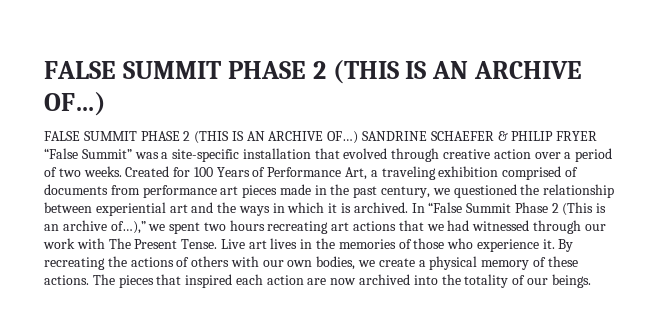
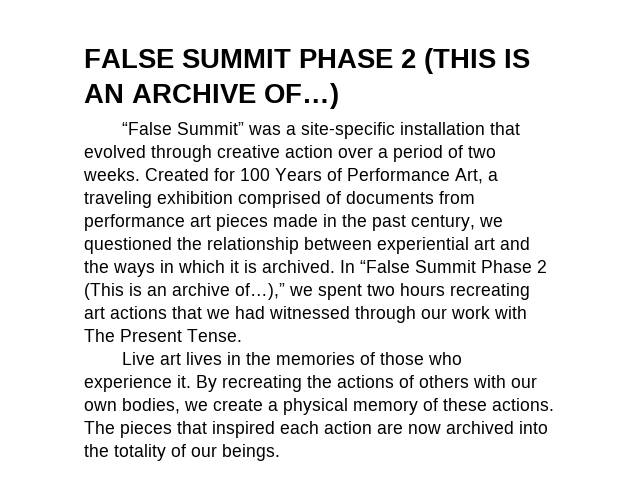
- FALSE SUMMIT PHASE 2 (THIS IS AN ARCHIVE OF…) SANDRINE SCHAEFER & PHILIP FRYER “False Summit” was a site-specific installation that evolved through creative action over a period of two weeks.
+ “False Summit” was a site-specific installation that evolved through creative action over a period of two weeks.
- In “False Summit Phase 2 (This is an archive of…),” we spent two hours recreating art actions that we had witnessed through our work with The Present Tense. Live art lives in the memories of those who experience it.
+ In “False Summit Phase 2 (This is an archive of…),” we spent two hours recreating art actions that we had witnessed through our work with The Present Tense.
+ Live art lives in the memories of those who experience it.

